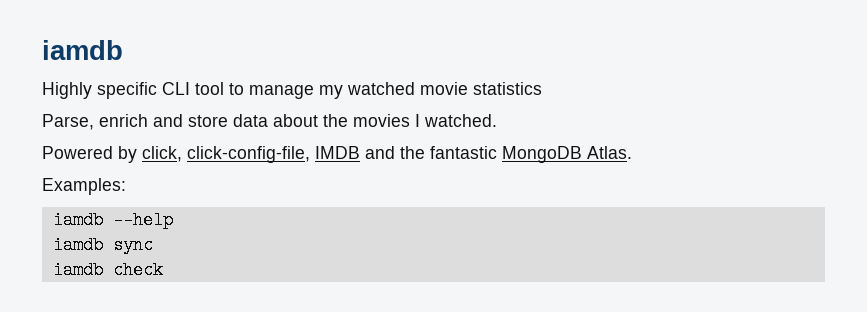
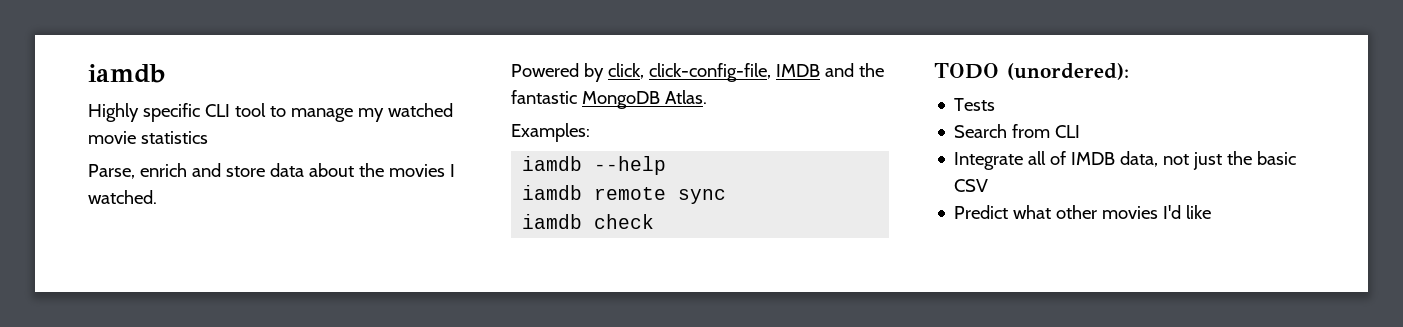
- iamdb sync
+ iamdb remote sync
+ TODO (unordered):
+ Tests
+ Search from CLI
+ Integrate all of IMDB data, not just the basic CSV
+ Predict what other movies I'd like

